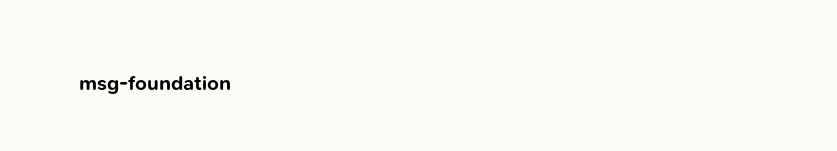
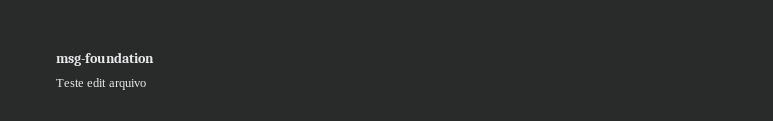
+ Teste edit arquivo

